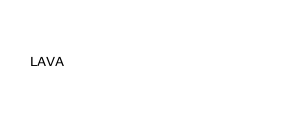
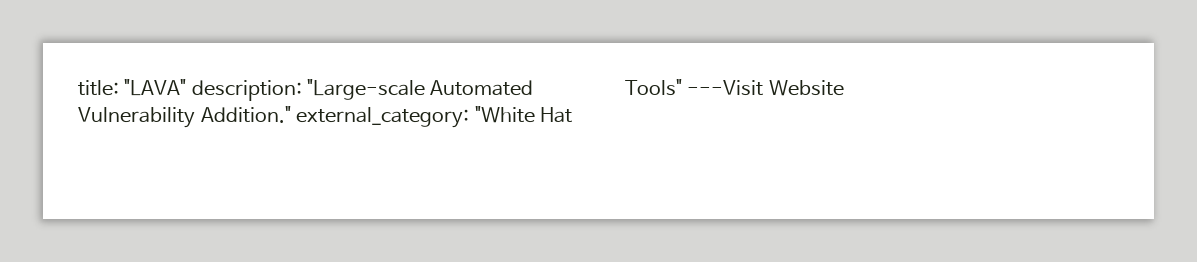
- LAVA
+ title: "LAVA" description: "Large-scale Automated Vulnerability Addition." external_category: "White Hat Tools" ---Visit Website

